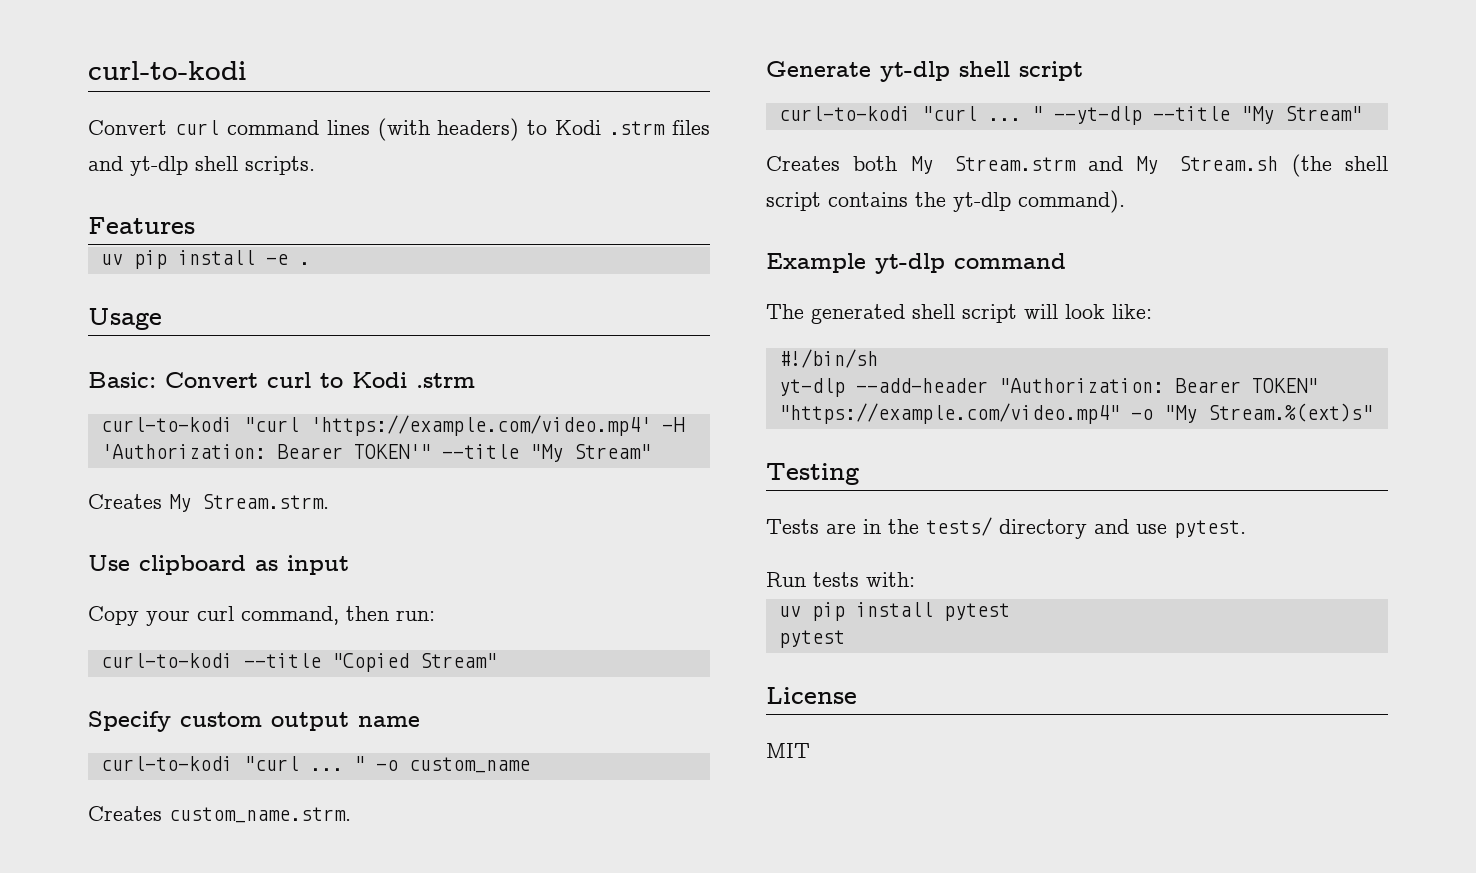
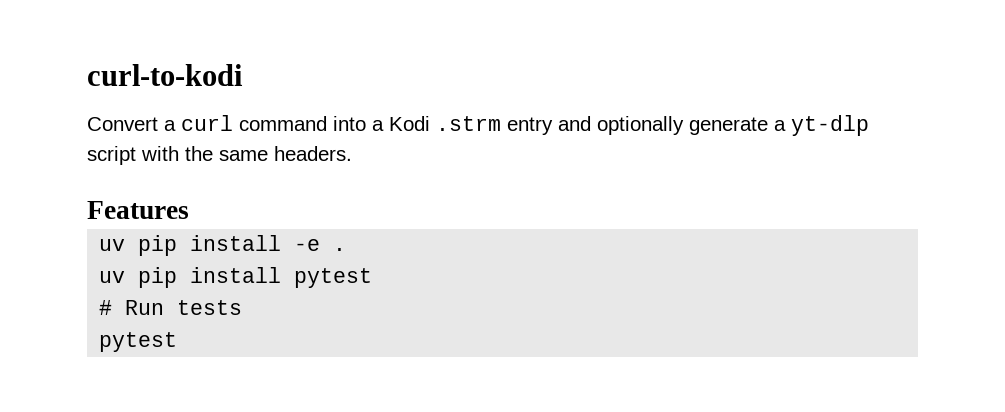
- Convert curl command lines (with headers) to Kodi .strm files and yt-dlp shell scripts.
+ Convert a curl command into a Kodi .strm entry and optionally generate a yt-dlp script with the same headers.
- Usage
- Basic: Convert curl to Kodi .strm
- curl-to-kodi "curl 'https://example.com/video.mp4' -H 'Authorization: Bearer TOKEN'" --title "My Stream"
- Creates My Stream.strm.
- Use clipboard as input
- Copy your curl command, then run:
- curl-to-kodi --title "Copied Stream"
- Specify custom output name
- curl-to-kodi "curl ... " -o custom_name
- Creates custom_name.strm.
- Generate yt-dlp shell script
- curl-to-kodi "curl ... " --yt-dlp --title "My Stream"
- Creates both My Stream.strm and My Stream.sh (the shell script contains the yt-dlp command).
- Example yt-dlp command
- The generated shell script will look like:
- #!/bin/sh
- yt-dlp --add-header "Authorization: Bearer TOKEN" "https://example.com/video.mp4" -o "My Stream.%(ext)s"
- Testing
- Tests are in the tests/ directory and use pytest.
- Run tests with:
  uv pip install pytest
+ # Run tests
  pytest
- License
- MIT

